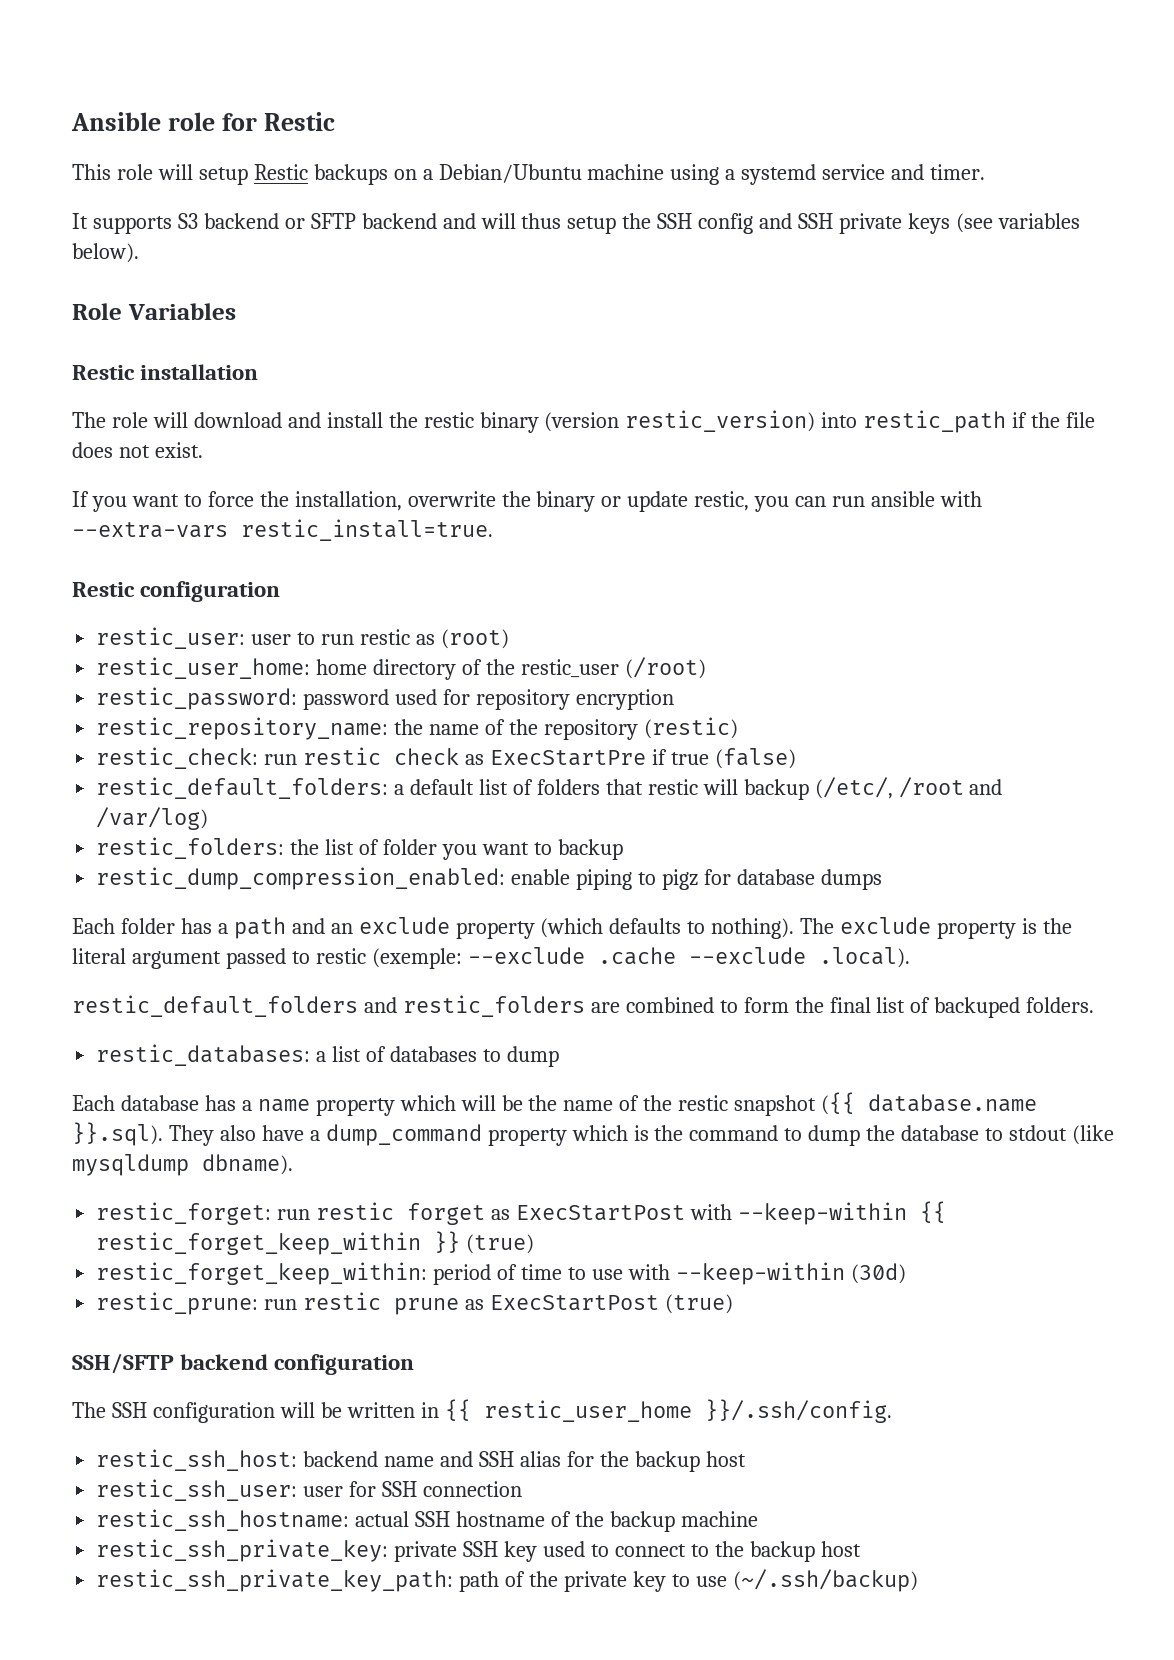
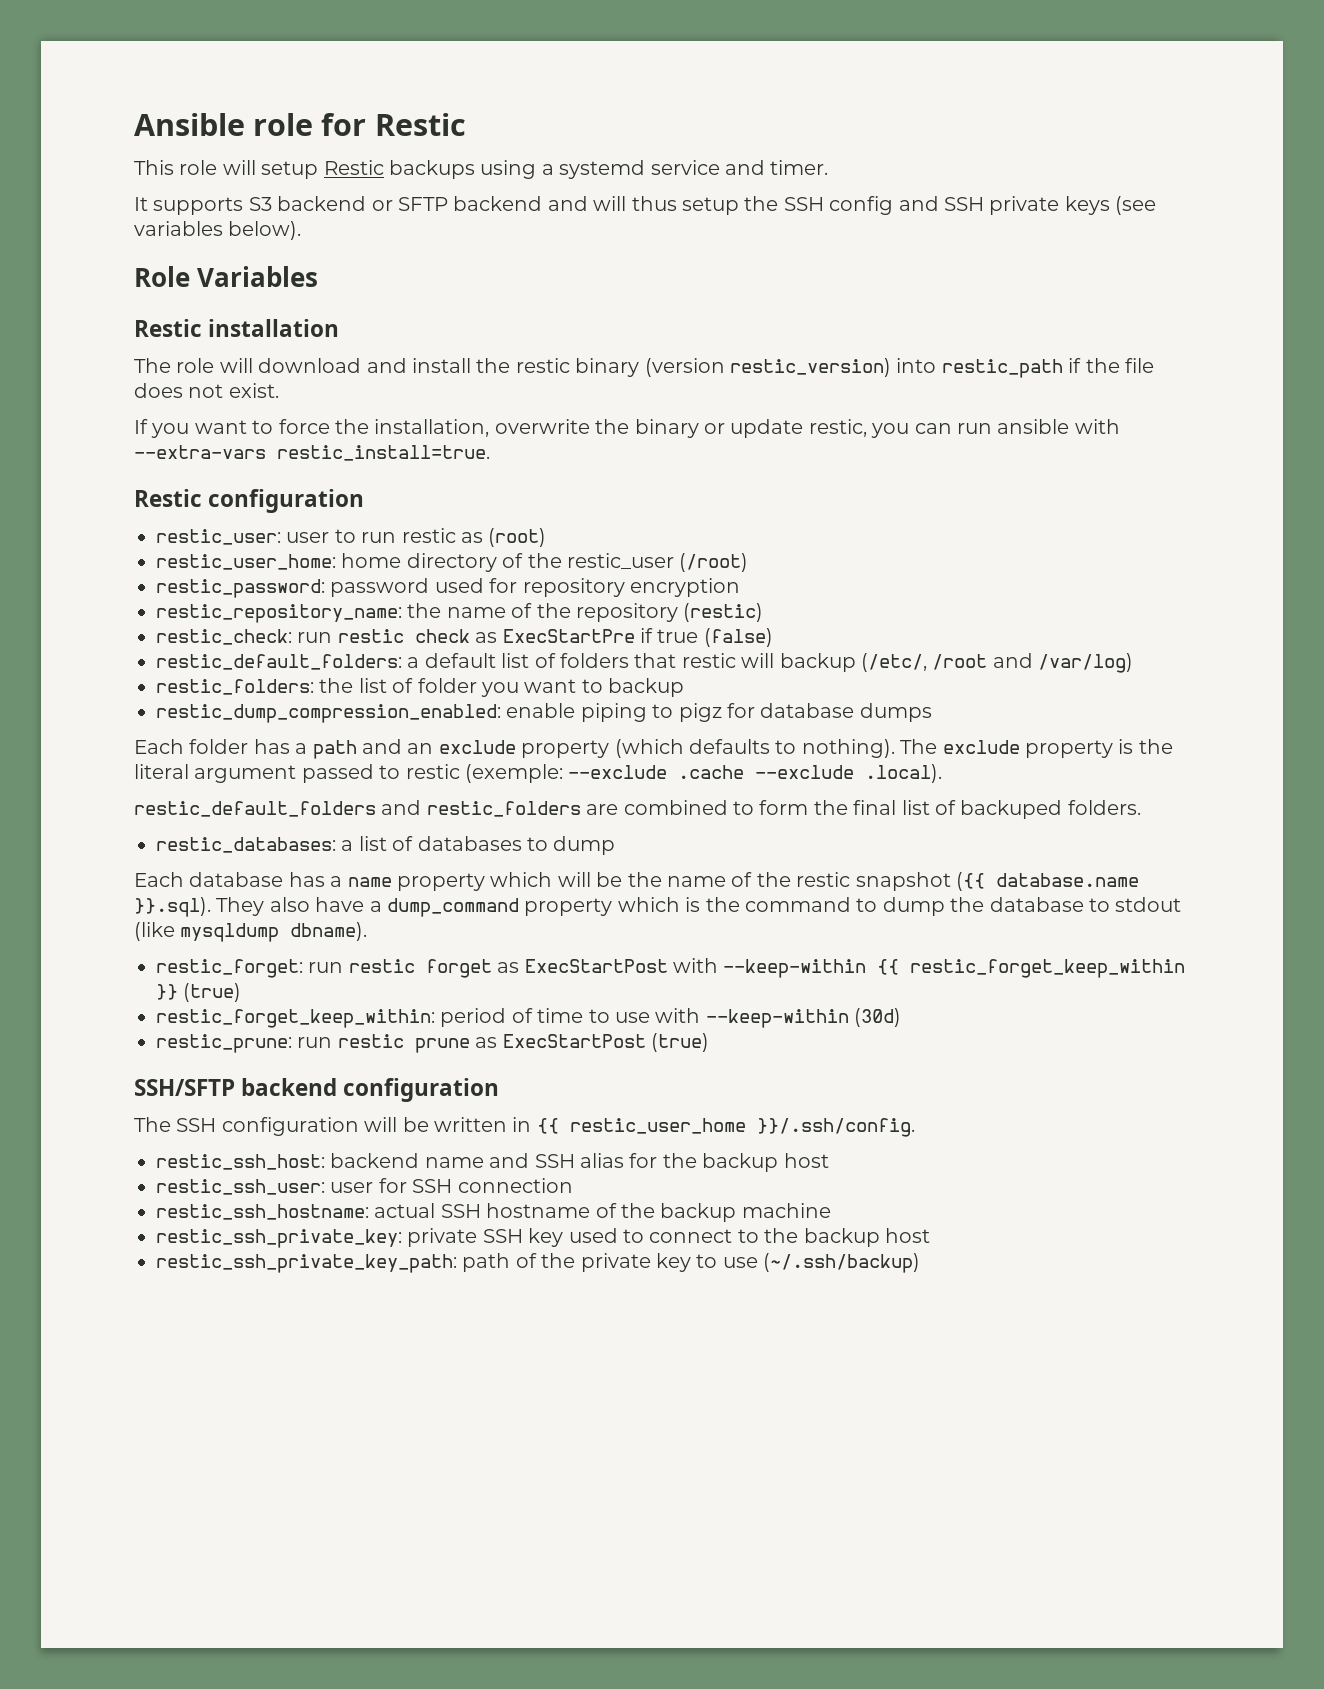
- This role will setup Restic backups on a Debian/Ubuntu machine using a systemd service and timer.
+ This role will setup Restic backups using a systemd service and timer.

